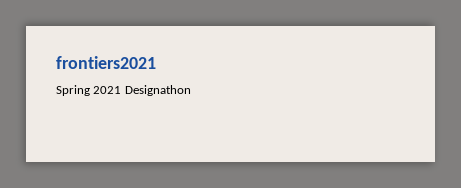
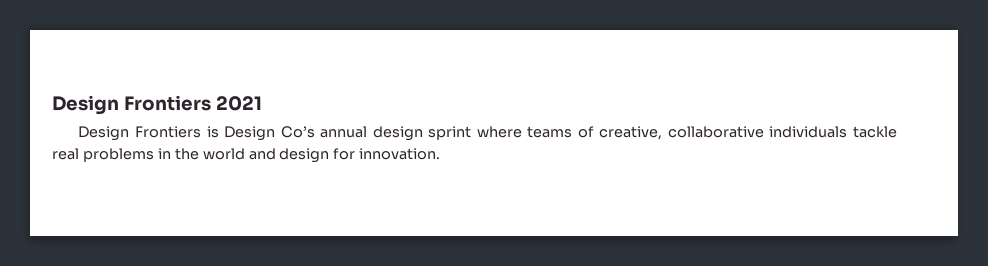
- frontiers2021
- Spring 2021 Designathon
+ Design Frontiers 2021
+ Design Frontiers is Design Co’s annual design sprint where teams of creative, collaborative individuals tackle real problems in the world and design for innovation.

